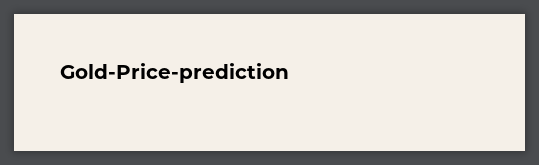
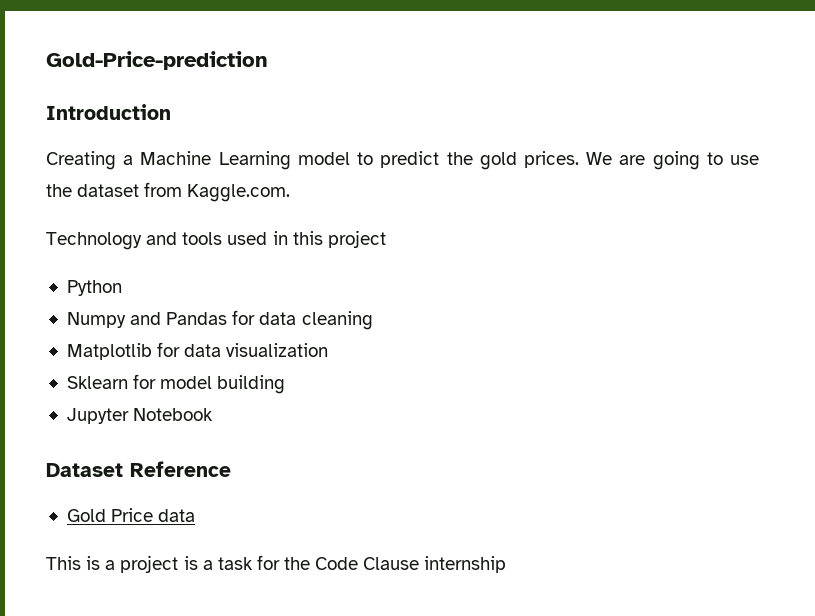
+ Introduction
+ Creating a Machine Learning model to predict the gold prices. We are going to use the dataset from Kaggle.com.
+ Technology and tools used in this project
+ Python
+ Numpy and Pandas for data cleaning
+ Matplotlib for data visualization
+ Sklearn for model building
+ Jupyter Notebook
+ Dataset Reference
+ Gold Price data
+ This is a project is a task for the Code Clause internship

